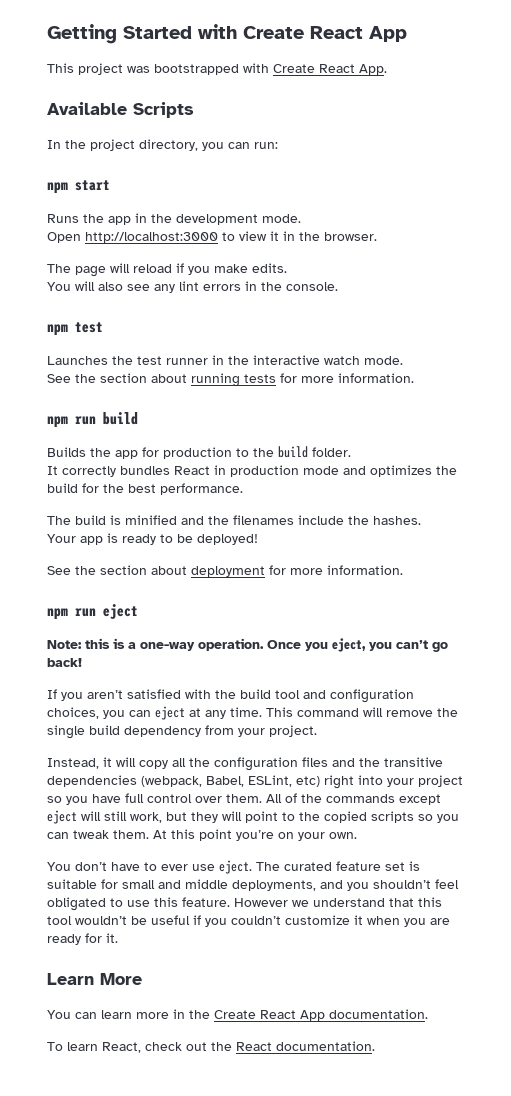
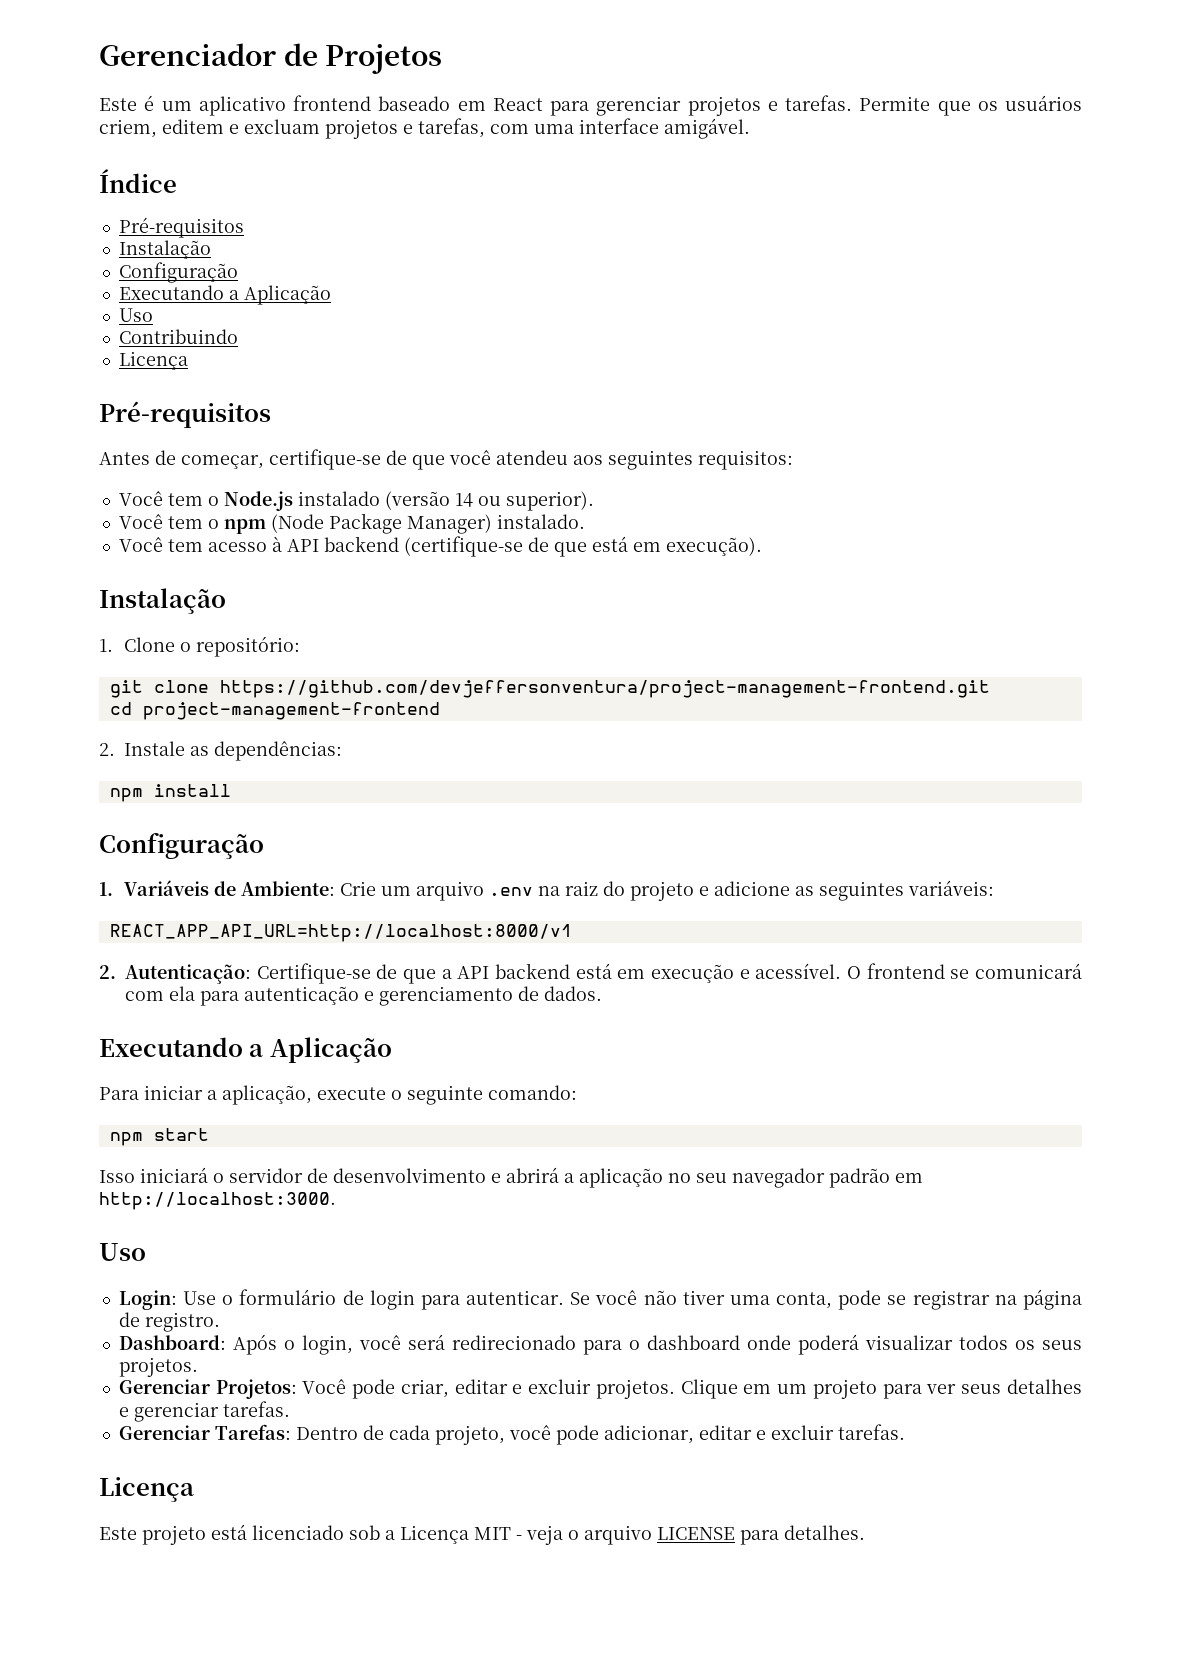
- Getting Started with Create React App
- This project was bootstrapped with Create React App.
- Available Scripts
- In the project directory, you can run:
+ Gerenciador de Projetos
+ Este é um aplicativo frontend baseado em React para gerenciar projetos e tarefas. Permite que os usuários criem, editem e excluam projetos e tarefas, com uma interface amigável.
+ Índice
+ Pré-requisitos
+ Instalação
+ Configuração
+ Executando a Aplicação
+ Uso
+ Contribuindo
+ Licença
+ Pré-requisitos
+ Antes de começar, certifique-se de que você atendeu aos seguintes requisitos:
+ Você tem o Node.js instalado (versão 14 ou superior).
+ Você tem o npm (Node Package Manager) instalado.
+ Você tem acesso à API backend (certifique-se de que está em execução).
+ Instalação
+ 1. Clone o repositório:
+ git clone https://github.com/devjeffersonventura/project-management-frontend.git
+ cd project-management-frontend
+ 2. Instale as dependências:
+ npm install
+ Configuração
+ 1. Variáveis de Ambiente: Crie um arquivo .env na raiz do projeto e adicione as seguintes variáveis:
+ REACT_APP_API_URL=http://localhost:8000/v1
+ 2. Autenticação: Certifique-se de que a API backend está em execução e acessível. O frontend se comunicará com ela para autenticação e gerenciamento de dados.
+ Executando a Aplicação
+ Para iniciar a aplicação, execute o seguinte comando:
  npm start
- Runs the app in the development mode.
- Open http://localhost:3000 to view it in the browser.
- The page will reload if you make edits.
- You will also see any lint errors in the console.
- npm test
- Launches the test runner in the interactive watch mode.
- See the section about running tests for more information.
- npm run build
- Builds the app for production to the build folder.
- It correctly bundles React in production mode and optimizes the build for the best performance.
- The build is minified and the filenames include the hashes.
- Your app is ready to be deployed!
- See the section about deployment for more information.
- npm run eject
- Note: this is a one-way operation. Once you eject, you can’t go back!
- If you aren’t satisfied with the build tool and configuration choices, you can eject at any time. This command will remove the single build dependency from your project.
- Instead, it will copy all the configuration files and the transitive dependencies (webpack, Babel, ESLint, etc) right into your project so you have full control over them. All of the commands except eject will still work, but they will point to the copied scripts so you can tweak them. At this point you’re on your own.
- You don’t have to ever use eject. The curated feature set is suitable for small and middle deployments, and you shouldn’t feel obligated to use this feature. However we understand that this tool wouldn’t be useful if you couldn’t customize it when you are ready for it.
- Learn More
- You can learn more in the Create React App documentation.
- To learn React, check out the React documentation.
+ Isso iniciará o servidor de desenvolvimento e abrirá a aplicação no seu navegador padrão em http://localhost:3000.
+ Uso
+ Login: Use o formulário de login para autenticar. Se você não tiver uma conta, pode se registrar na página de registro.
+ Dashboard: Após o login, você será redirecionado para o dashboard onde poderá visualizar todos os seus projetos.
+ Gerenciar Projetos: Você pode criar, editar e excluir projetos. Clique em um projeto para ver seus detalhes e gerenciar tarefas.
+ Gerenciar Tarefas: Dentro de cada projeto, você pode adicionar, editar e excluir tarefas.
+ Licença
+ Este projeto está licenciado sob a Licença MIT - veja o arquivo LICENSE para detalhes.

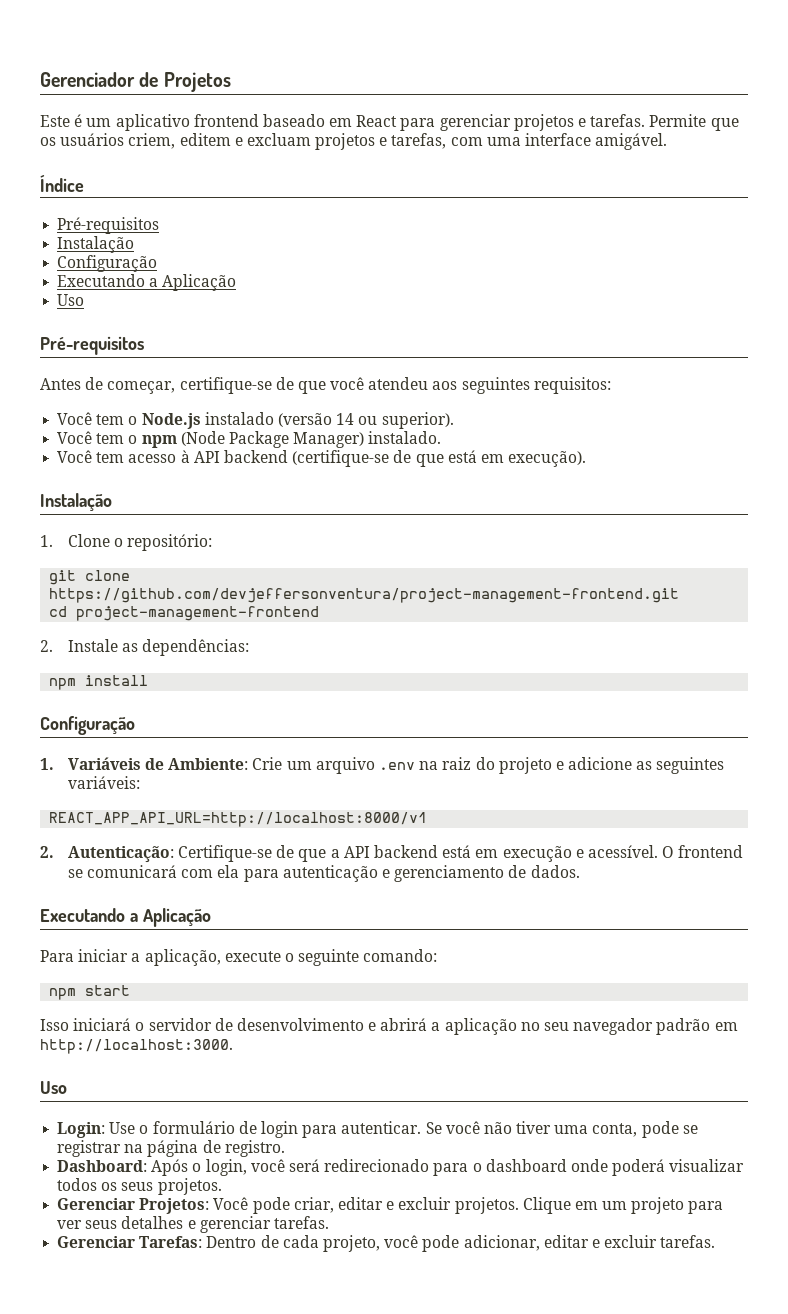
- Contribuindo
- Licença
  Gerenciar Tarefas: Dentro de cada projeto, você pode adicionar, editar e excluir tarefas.
- Licença
- Este projeto está licenciado sob a Licença MIT - veja o arquivo LICENSE para detalhes.

